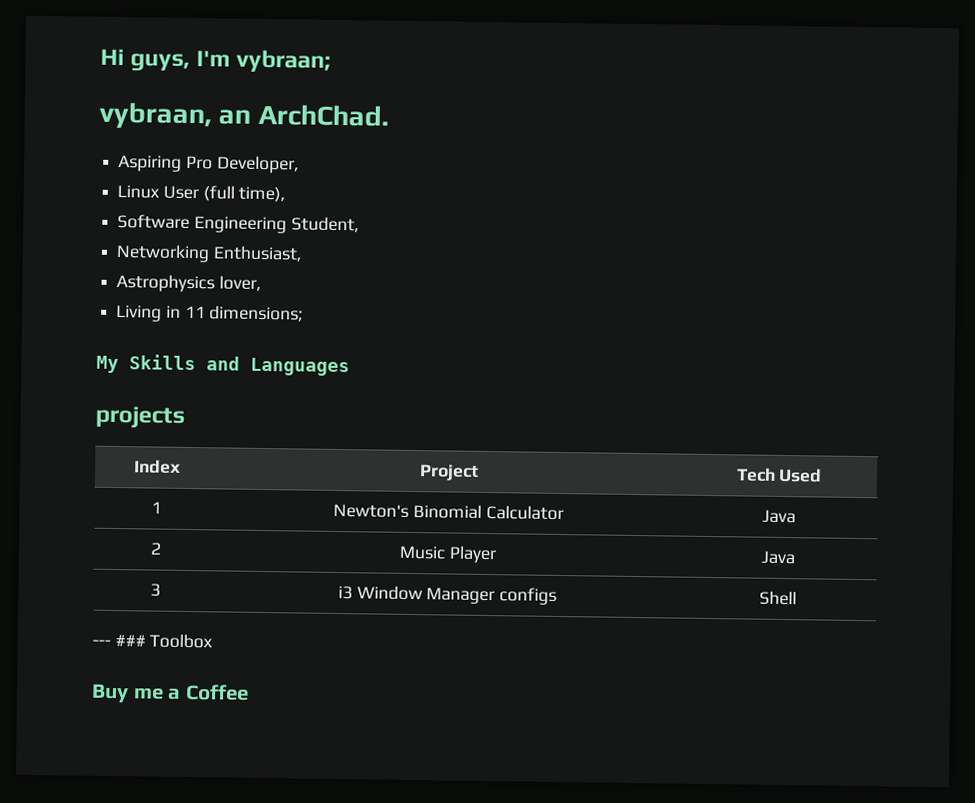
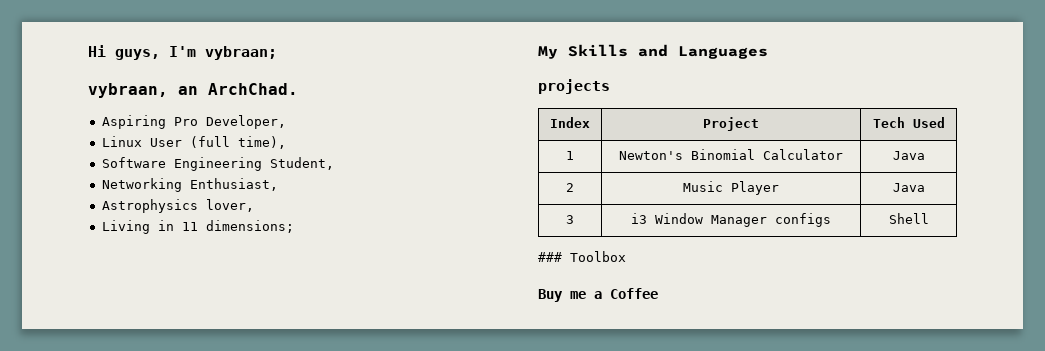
- --- ### Toolbox
+ ### Toolbox

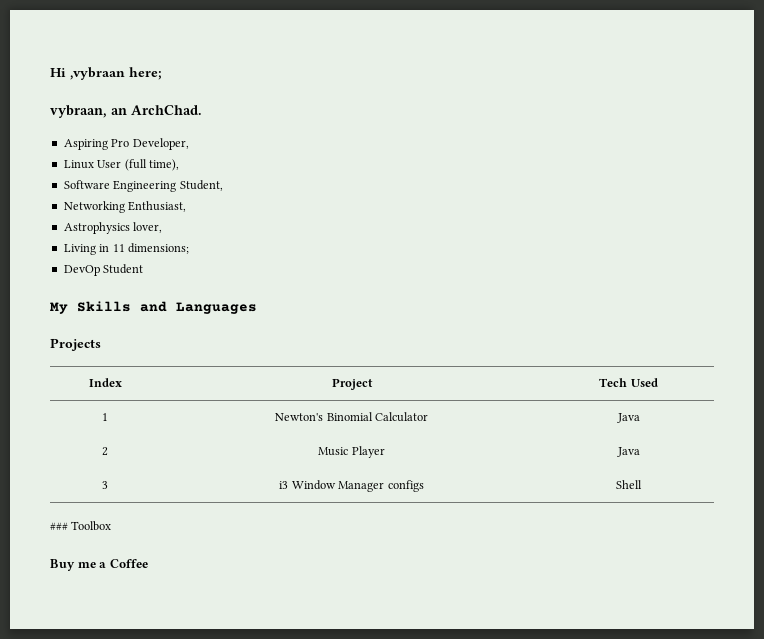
- Hi guys, I'm vybraan;
+ Hi ,vybraan here;
+ DevOp Student
- projects
+ Projects

